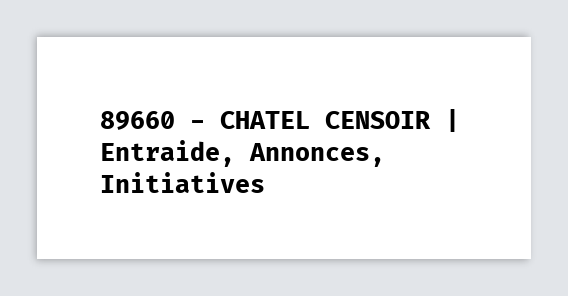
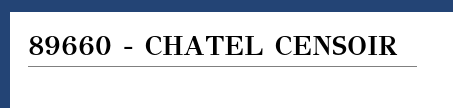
- 89660 - CHATEL CENSOIR | Entraide, Annonces, Initiatives
+ 89660 - CHATEL CENSOIR

